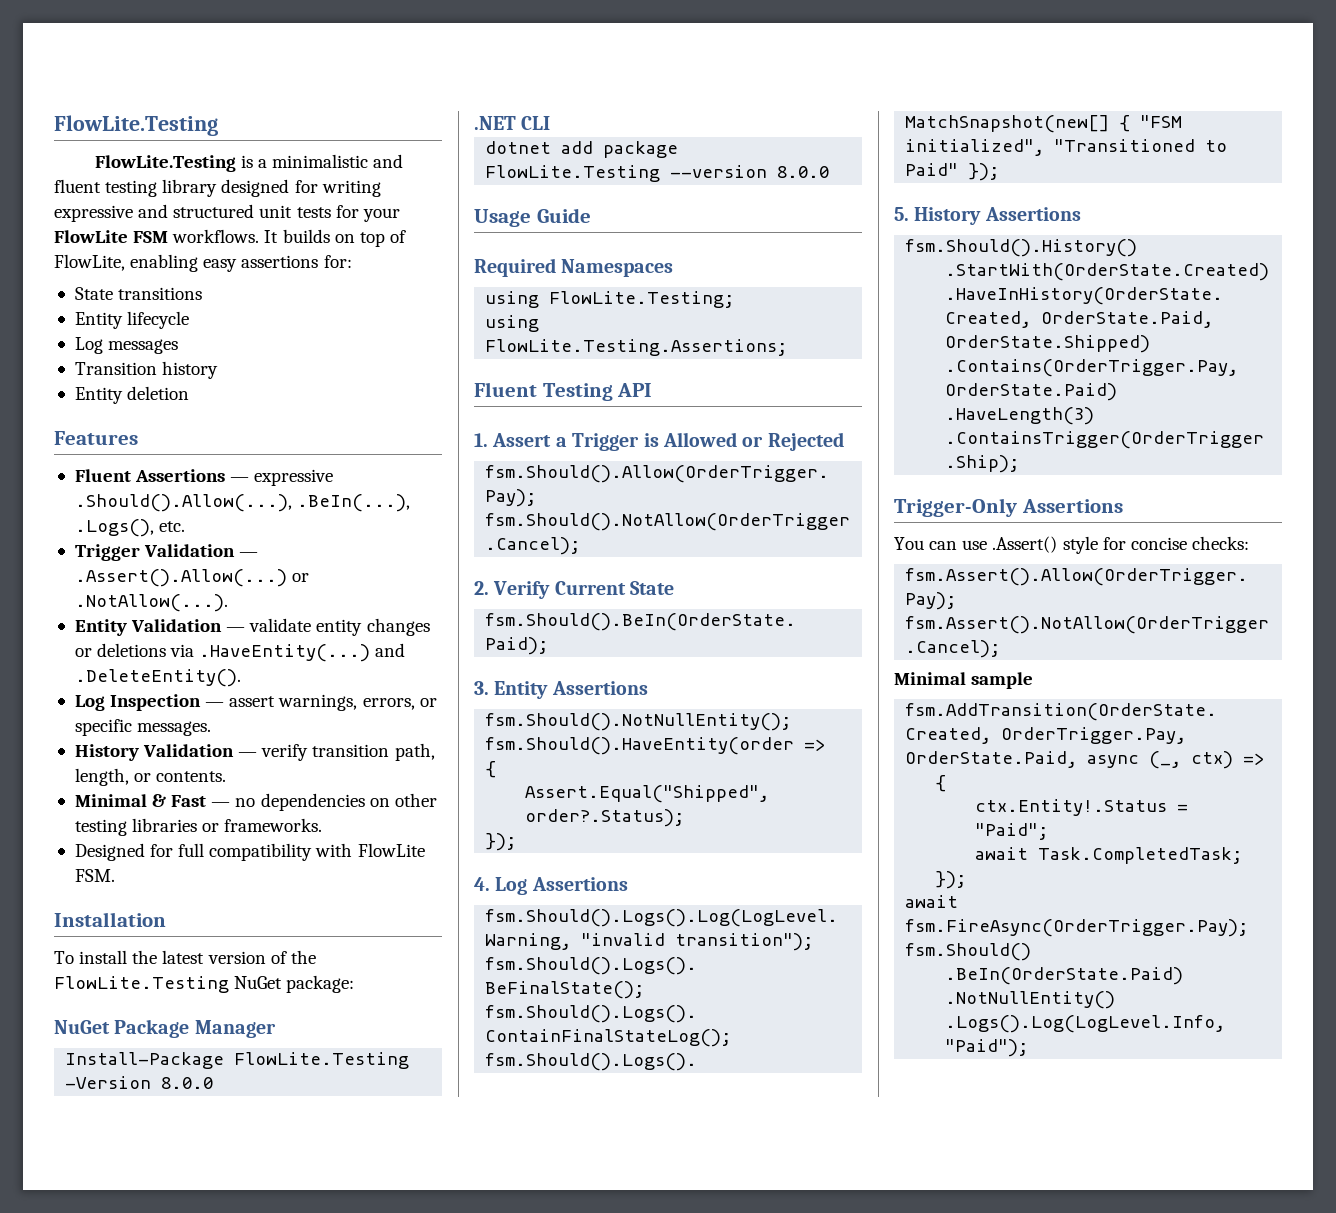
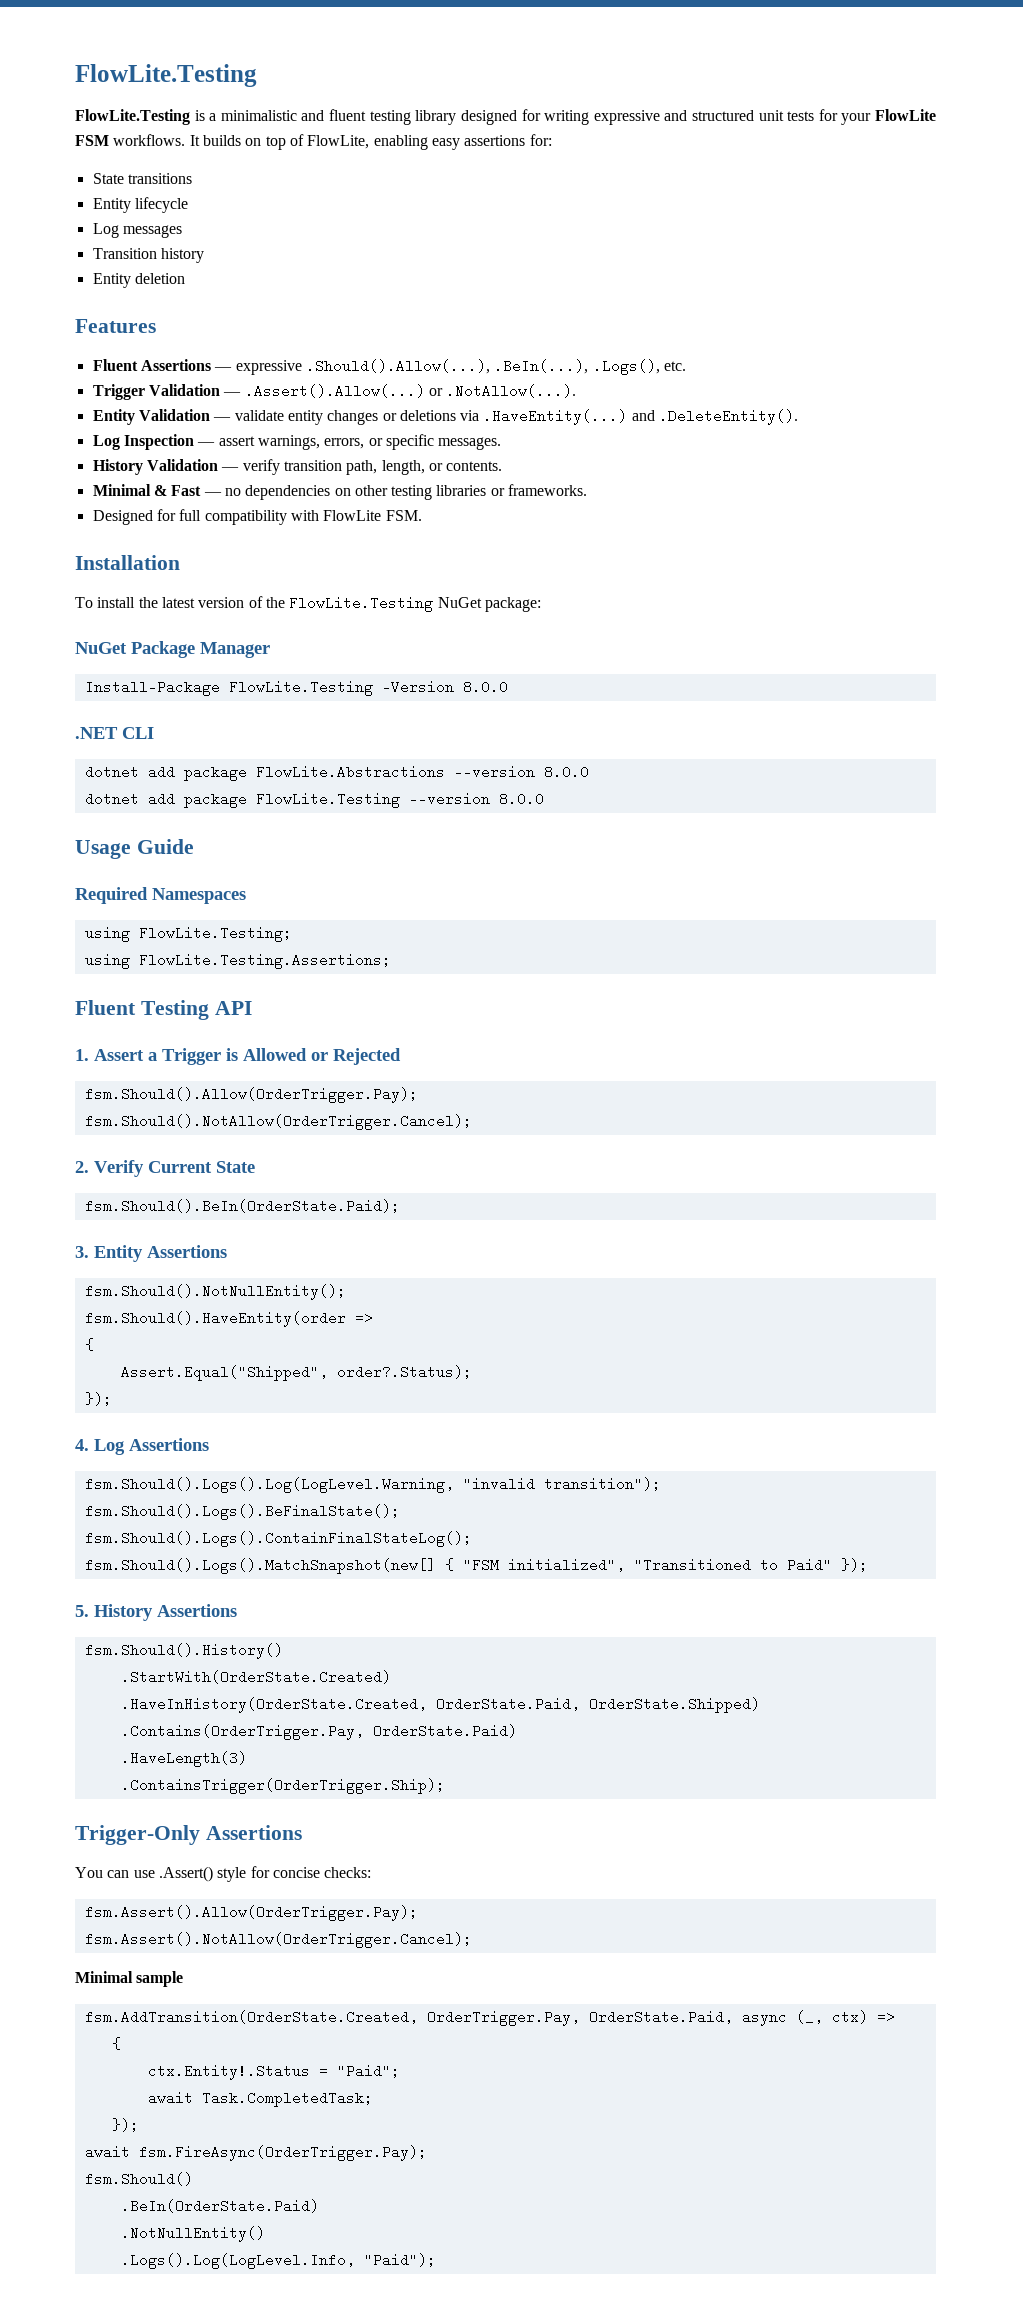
+ dotnet add package FlowLite.Abstractions --version 8.0.0

